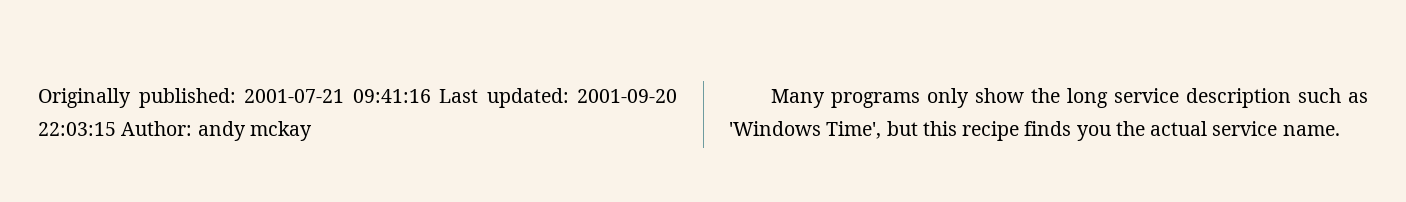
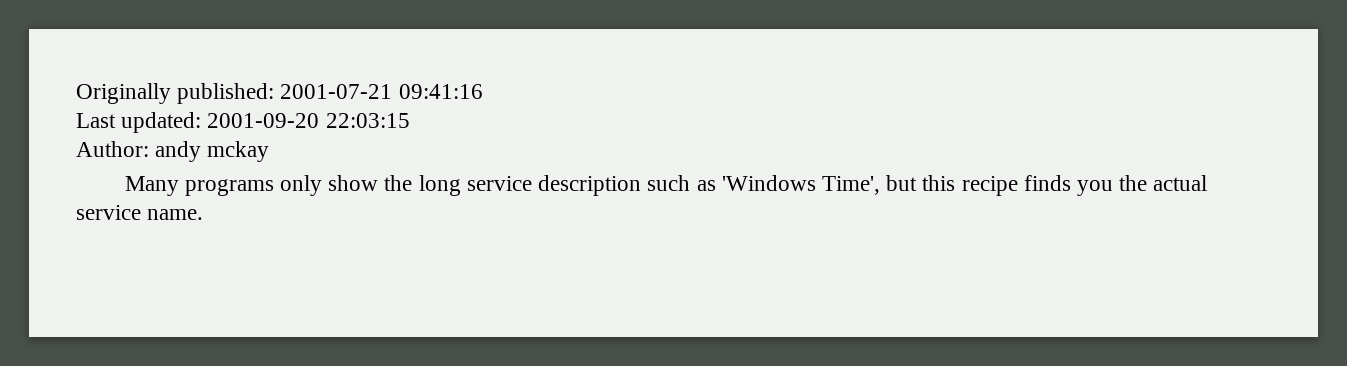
- Originally published: 2001-07-21 09:41:16 Last updated: 2001-09-20 22:03:15 Author: andy mckay
+ Originally published: 2001-07-21 09:41:16
+ Last updated: 2001-09-20 22:03:15
+ Author: andy mckay

